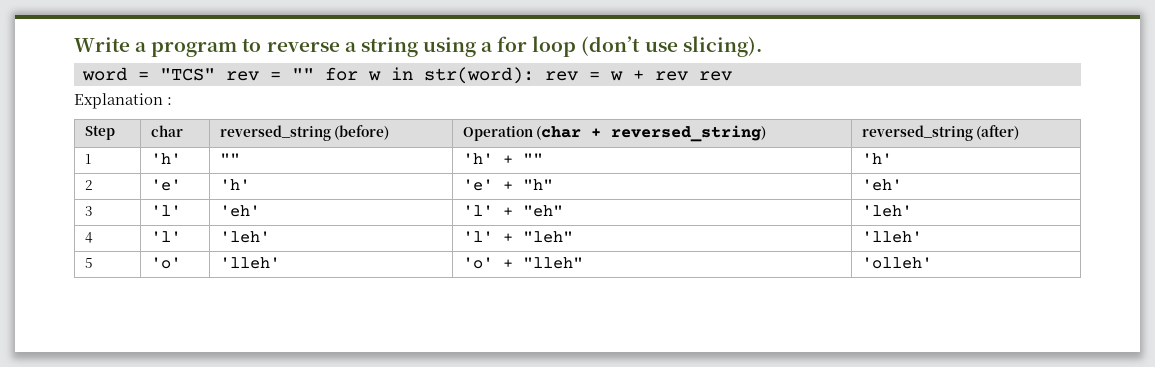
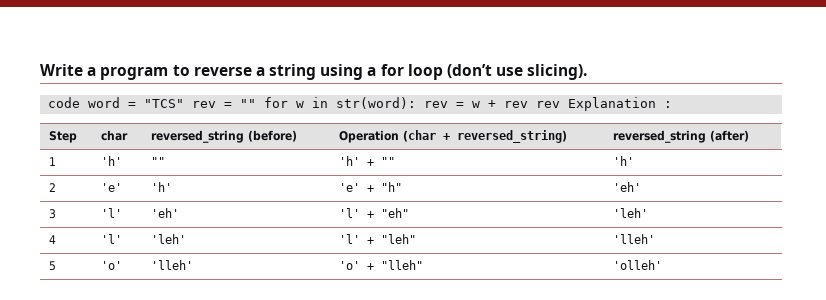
- word = "TCS" rev = "" for w in str(word): rev = w + rev rev
- Explanation :
+ code word = "TCS" rev = "" for w in str(word): rev = w + rev rev Explanation :

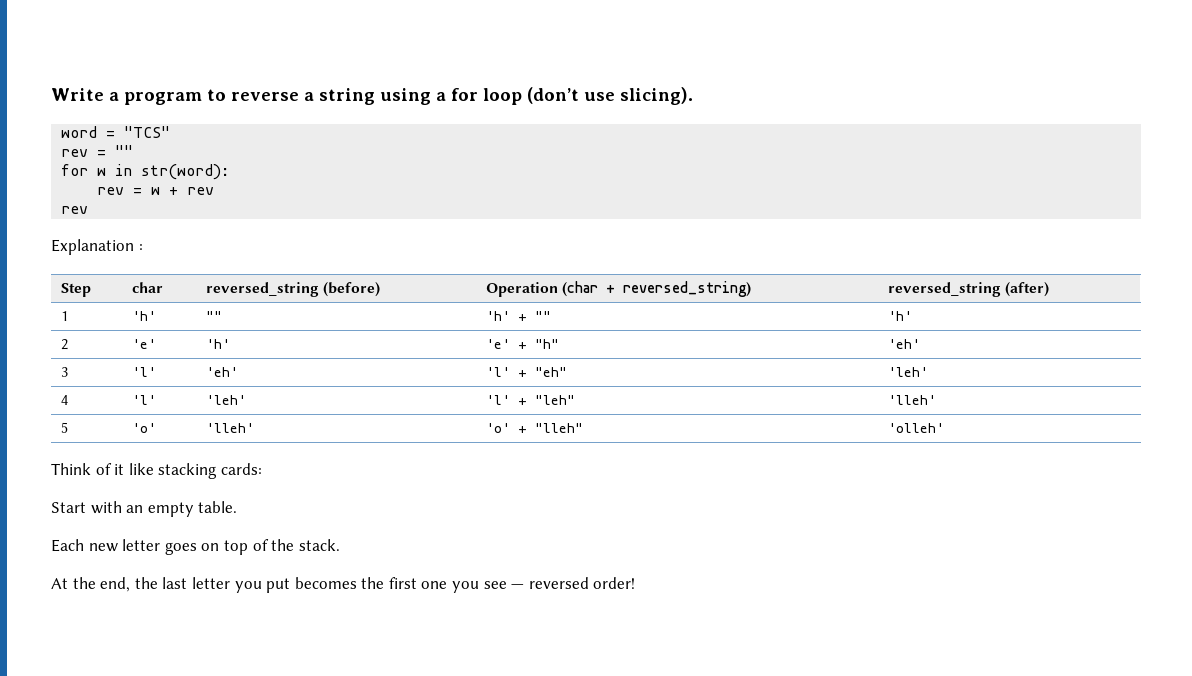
- code word = "TCS" rev = "" for w in str(word): rev = w + rev rev Explanation :
+ word = "TCS"
+ rev = ""
+ for w in str(word):
+ rev = w + rev
+ rev
+ Explanation :
+ Think of it like stacking cards:
+ Start with an empty table.
+ Each new letter goes on top of the stack.
+ At the end, the last letter you put becomes the first one you see — reversed order!

